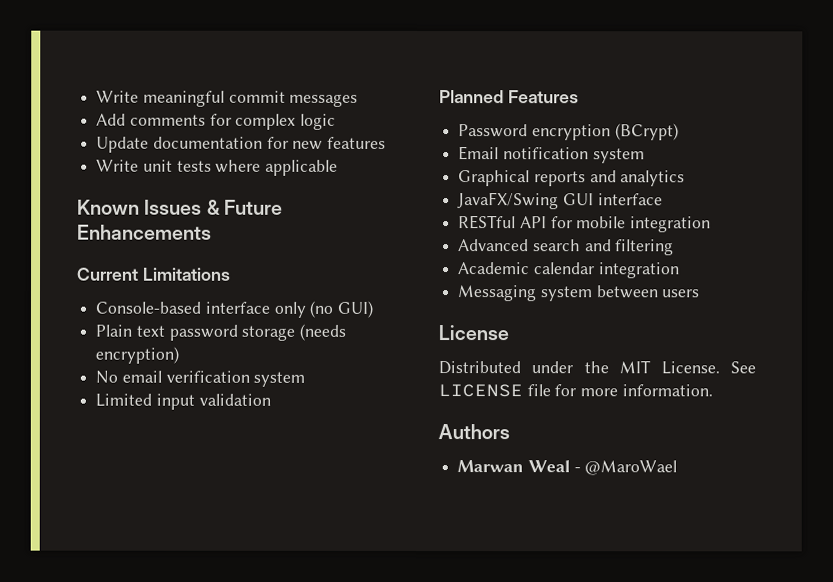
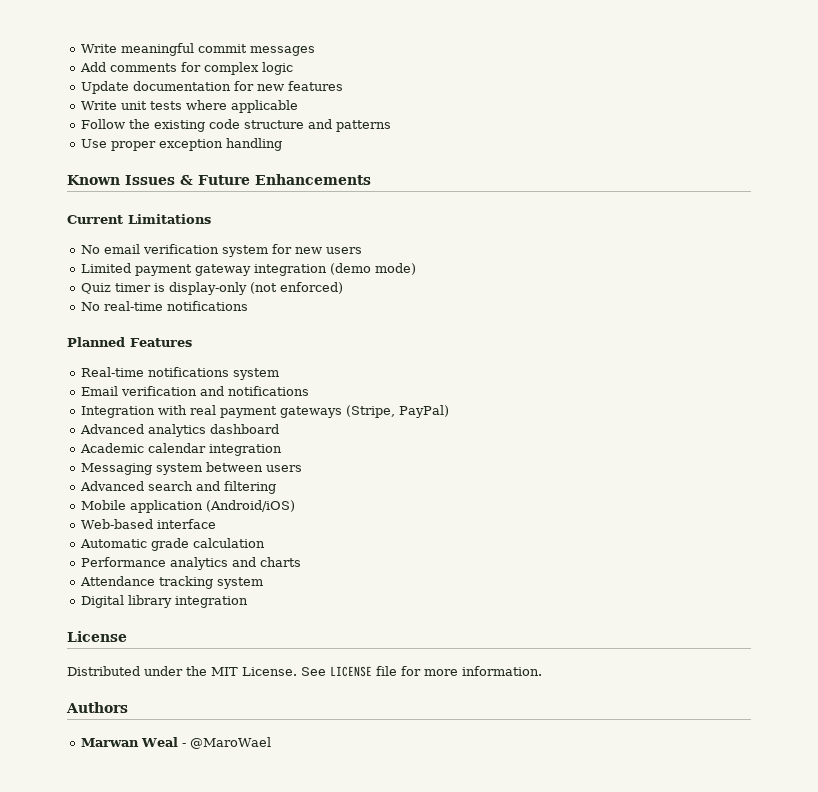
+ Follow the existing code structure and patterns
+ Use proper exception handling
- Console-based interface only (no GUI)
- Plain text password storage (needs encryption)
- No email verification system
- Limited input validation
+ No email verification system for new users
+ Limited payment gateway integration (demo mode)
+ Quiz timer is display-only (not enforced)
+ No real-time notifications
  Planned Features
- Password encryption (BCrypt)
- Email notification system
- Graphical reports and analytics
- JavaFX/Swing GUI interface
- RESTful API for mobile integration
- Advanced search and filtering
+ Real-time notifications system
+ Email verification and notifications
+ Integration with real payment gateways (Stripe, PayPal)
+ Advanced analytics dashboard
+ Advanced search and filtering
+ Mobile application (Android/iOS)
+ Web-based interface
+ Automatic grade calculation
+ Performance analytics and charts
+ Attendance tracking system
+ Digital library integration

